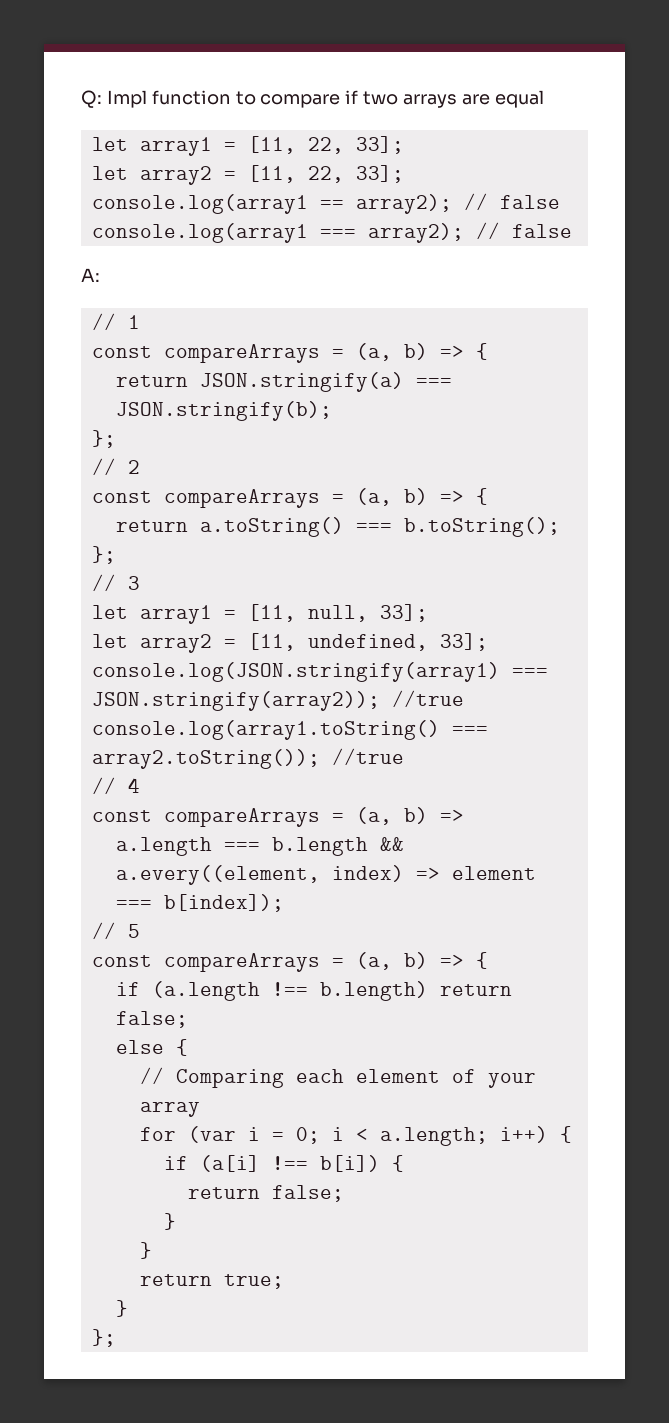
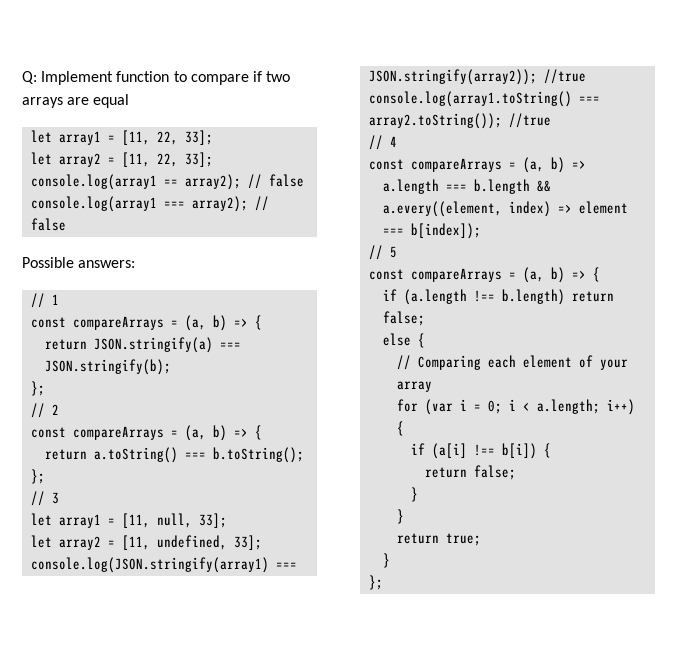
- Q: Impl function to compare if two arrays are equal
+ Q: Implement function to compare if two arrays are equal
- A:
+ Possible answers:

